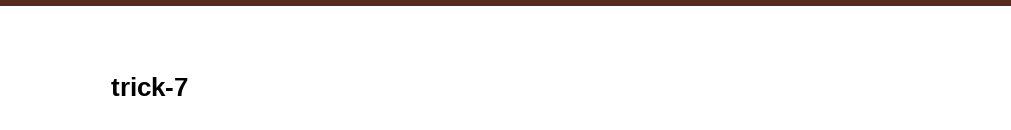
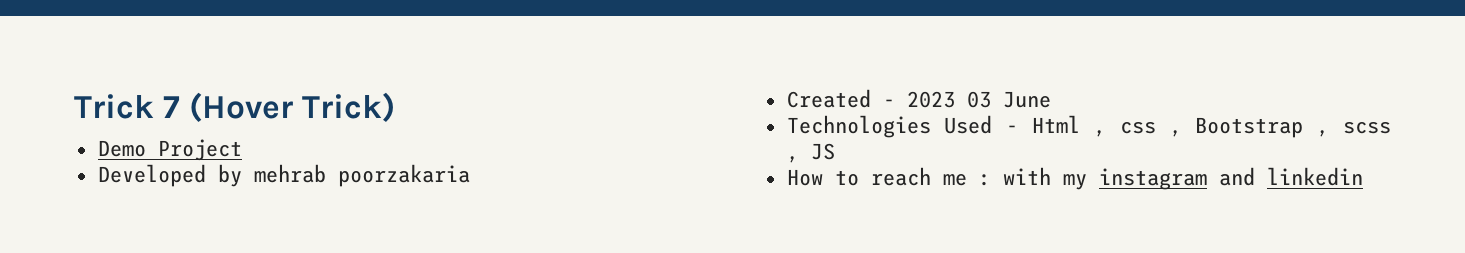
- trick-7
+ Trick 7 (Hover Trick)
+ Demo Project
+ Developed by mehrab poorzakaria
+ Created - 2023 03 June
+ Technologies Used - Html , css , Bootstrap , scss , JS
+ How to reach me : with my instagram and linkedin

